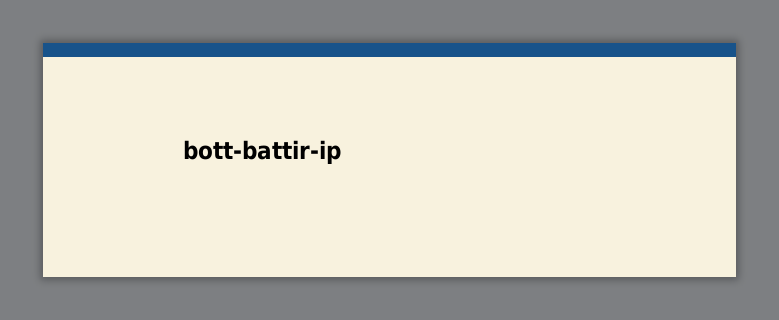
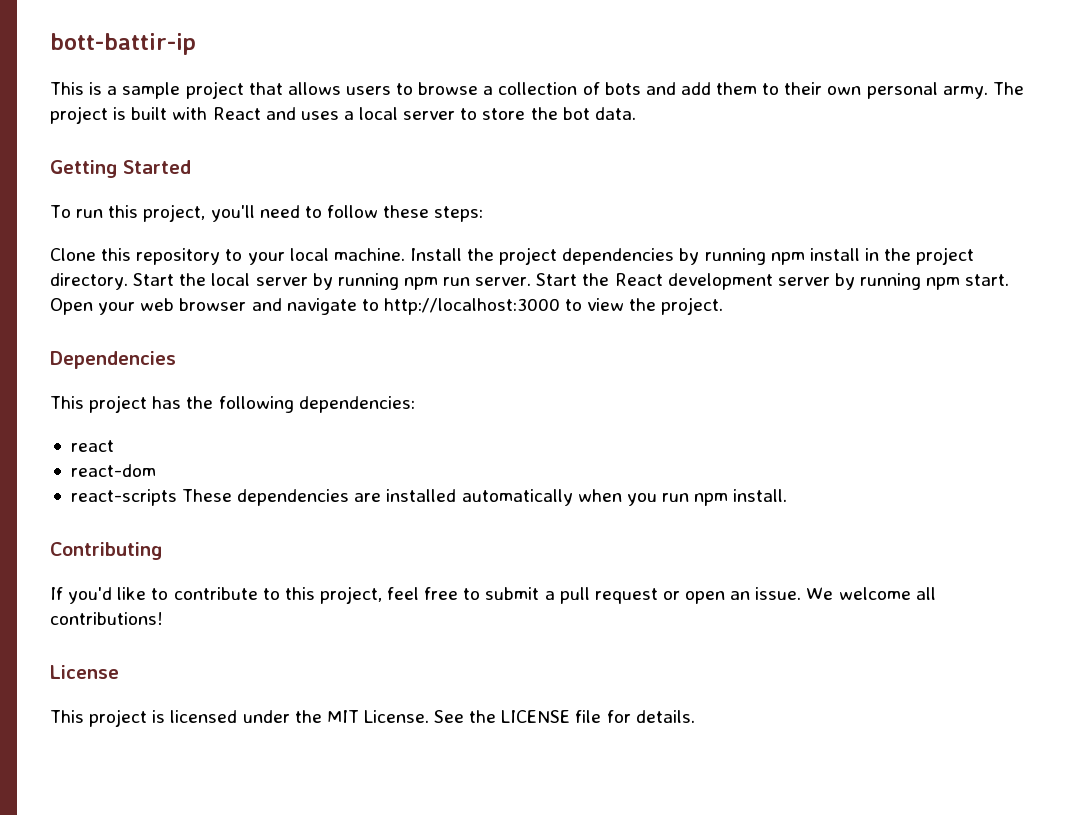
+ This is a sample project that allows users to browse a collection of bots and add them to their own personal army. The project is built with React and uses a local server to store the bot data.
+ Getting Started
+ To run this project, you'll need to follow these steps:
+ Clone this repository to your local machine. Install the project dependencies by running npm install in the project directory. Start the local server by running npm run server. Start the React development server by running npm start. Open your web browser and navigate to http://localhost:3000 to view the project.
+ Dependencies
+ This project has the following dependencies:
+ react
+ react-dom
+ react-scripts These dependencies are installed automatically when you run npm install.
+ Contributing
+ If you'd like to contribute to this project, feel free to submit a pull request or open an issue. We welcome all contributions!
+ License
+ This project is licensed under the MIT License. See the LICENSE file for details.

